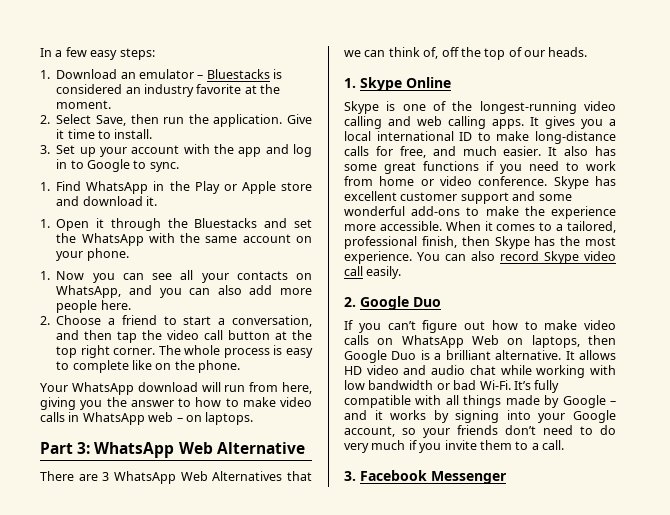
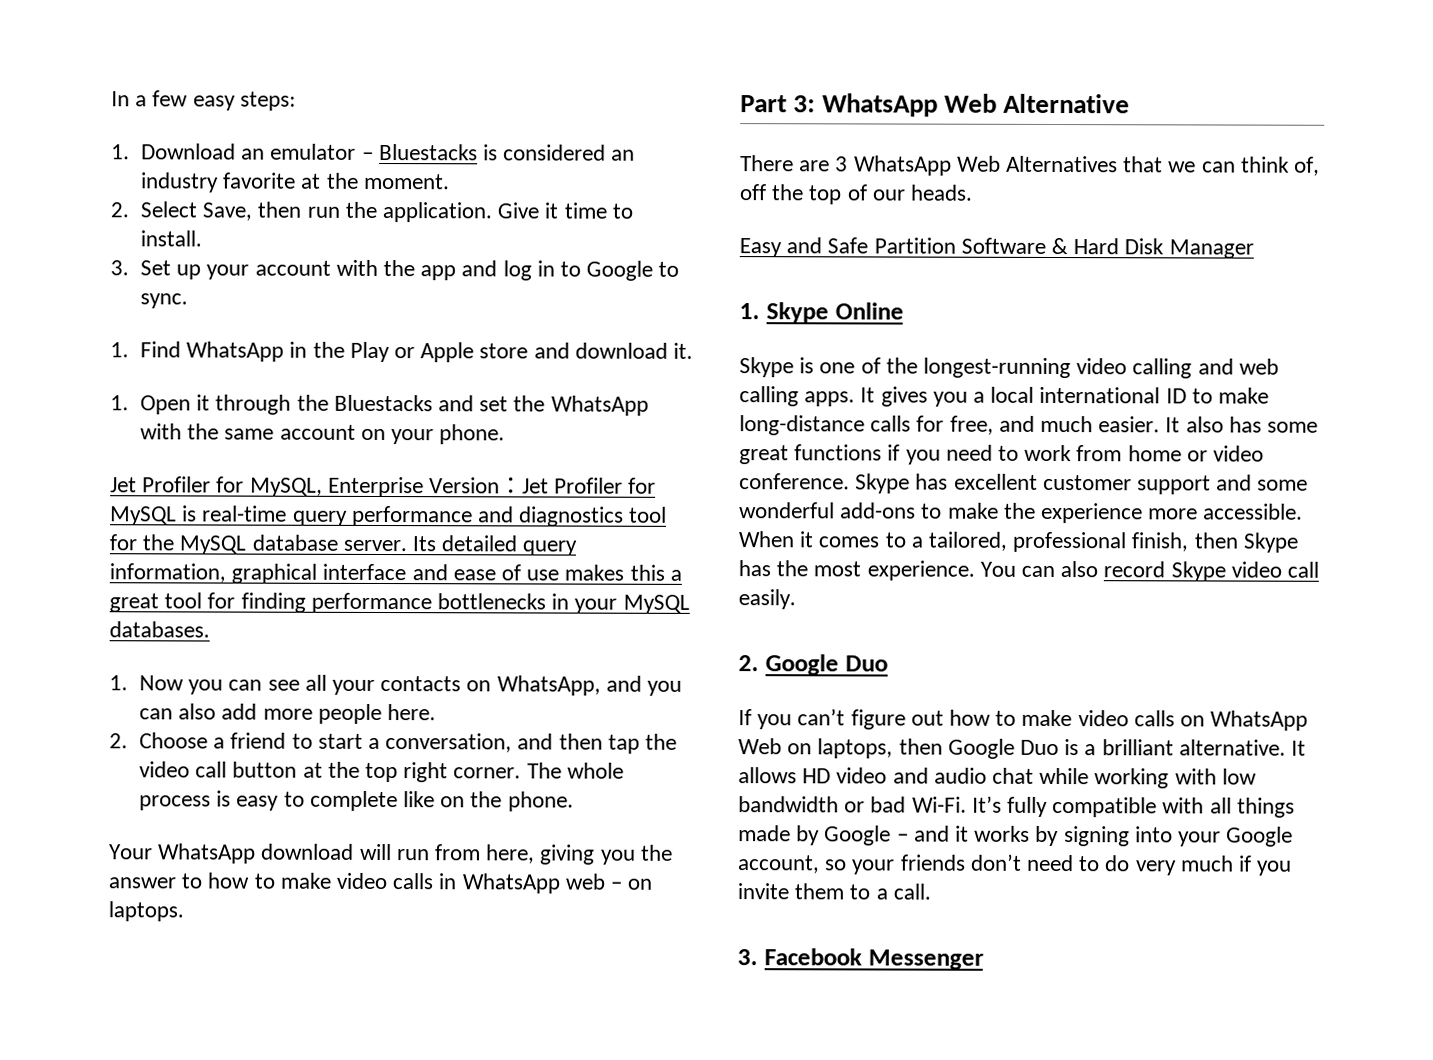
+ Jet Profiler for MySQL, Enterprise Version：Jet Profiler for MySQL is real-time query performance and diagnostics tool for the MySQL database server. Its detailed query information, graphical interface and ease of use makes this a great tool for finding performance bottlenecks in your MySQL databases.
+ Easy and Safe Partition Software & Hard Disk Manager

